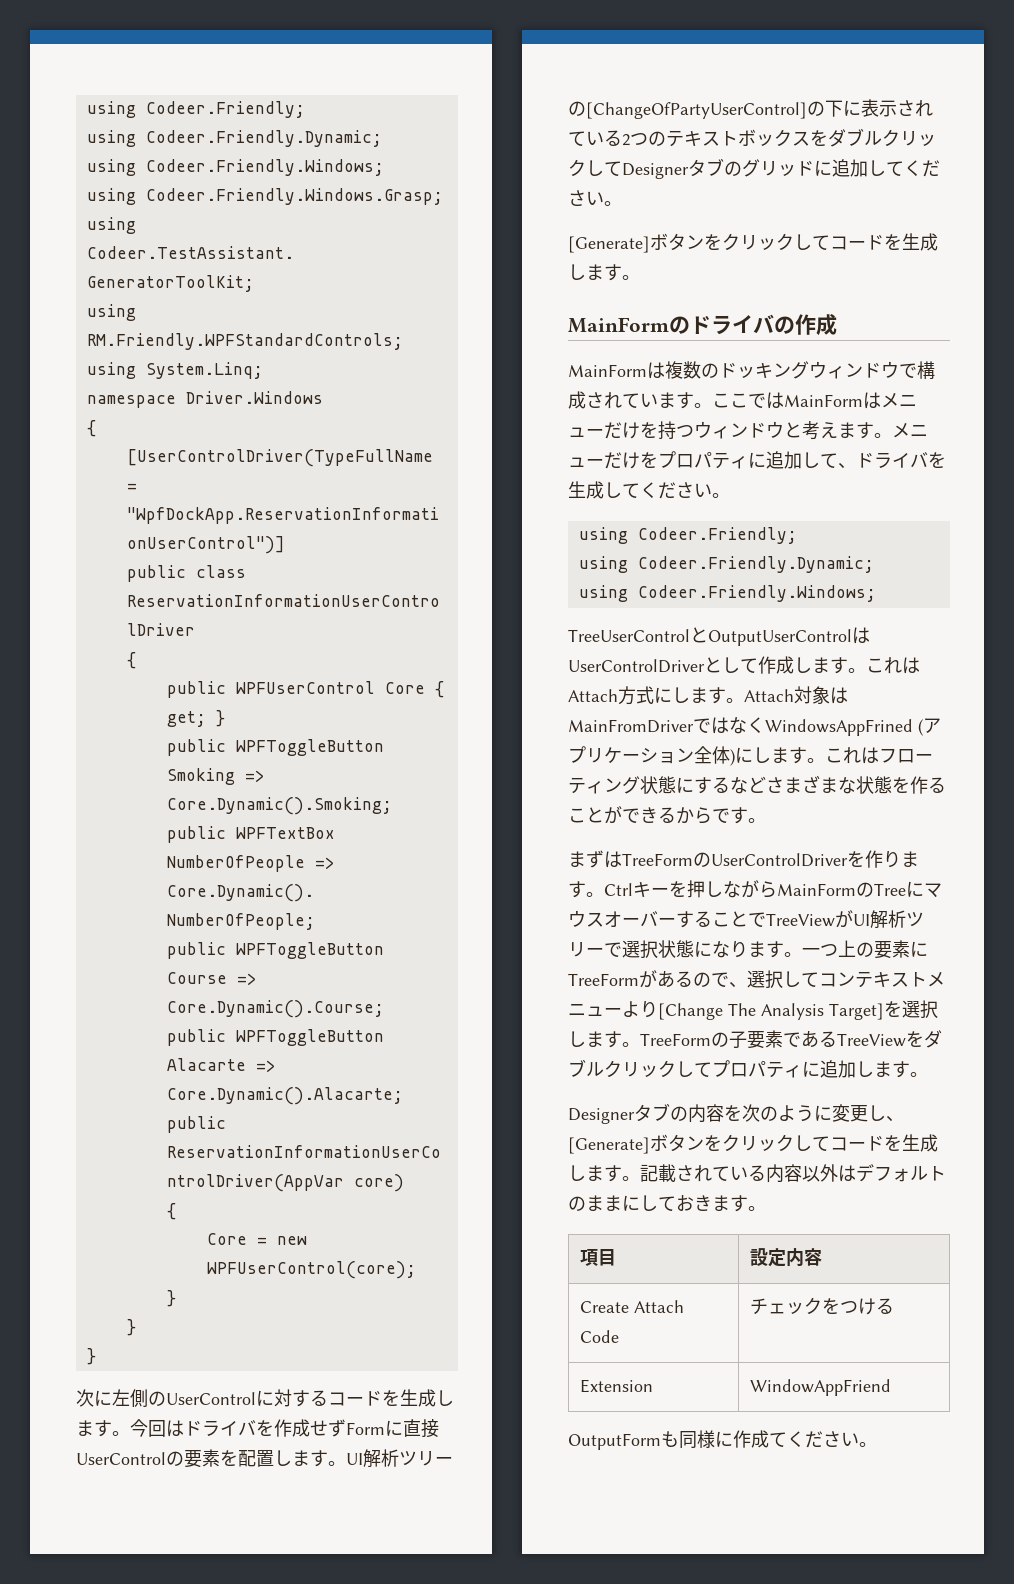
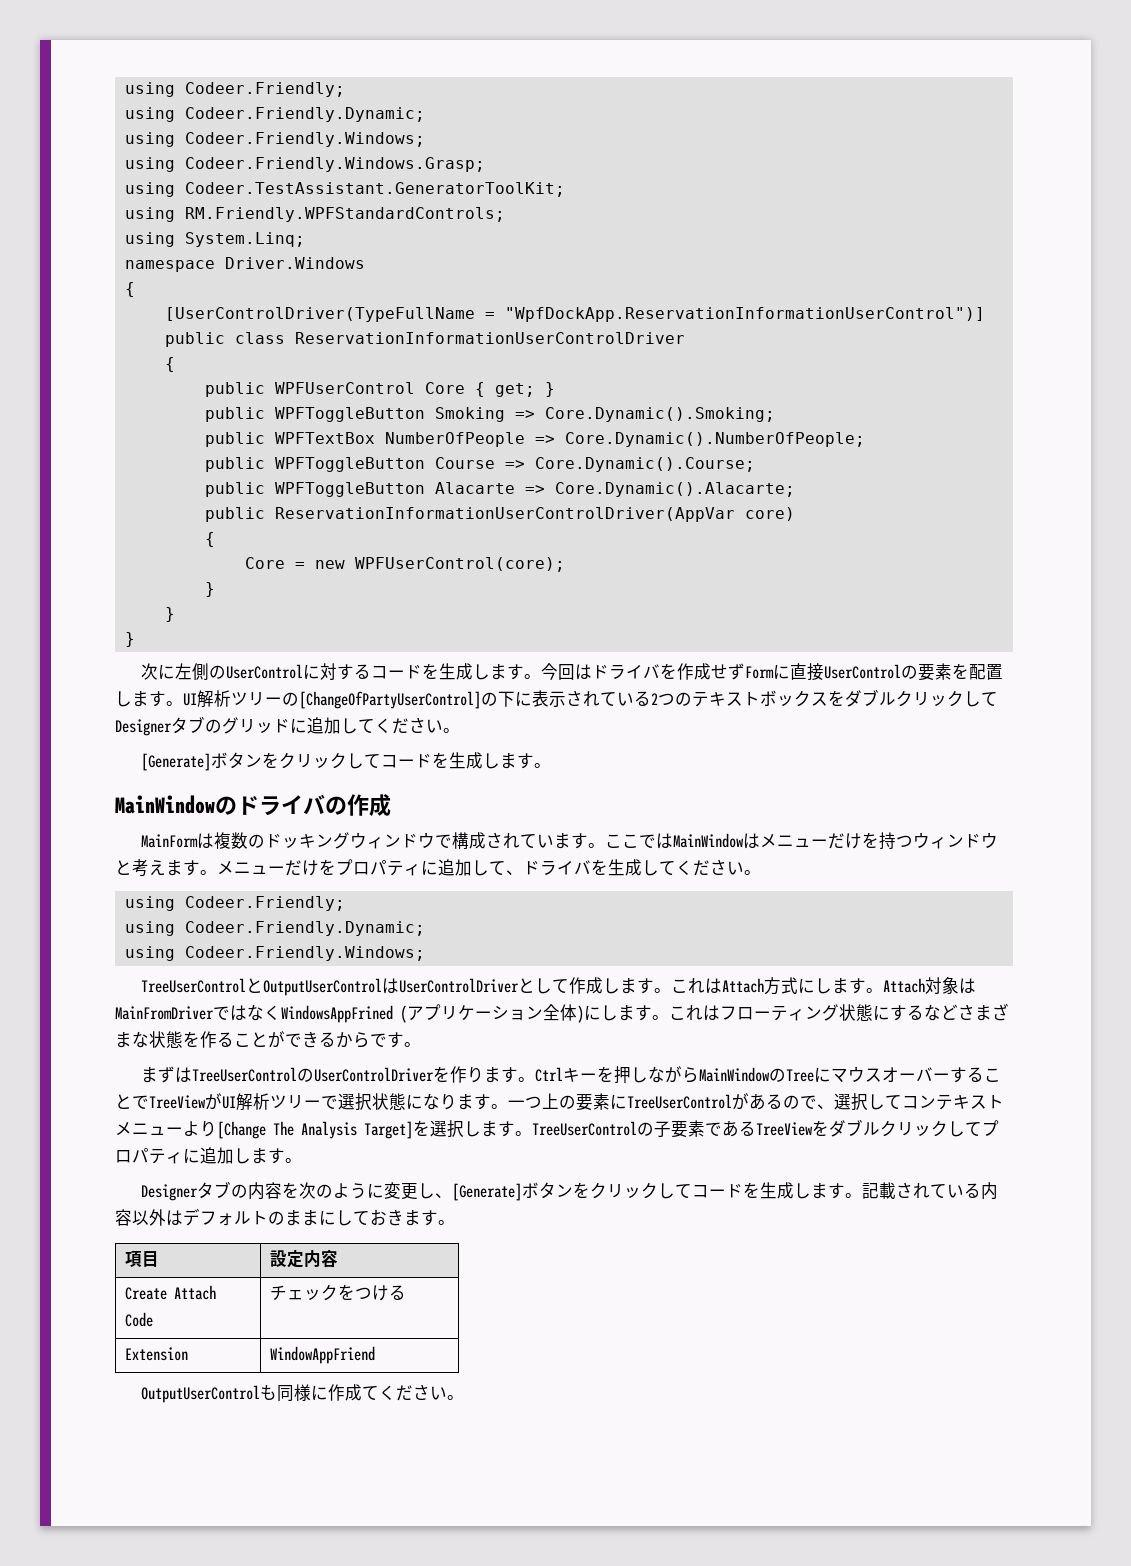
- MainFormのドライバの作成
+ MainWindowのドライバの作成
- ここではMainFormはメニューだけを持つウィンドウと考えます。
+ ここではMainWindowはメニューだけを持つウィンドウと考えます。
- まずはTreeFormのUserControlDriverを作ります。
+ まずはTreeUserControlのUserControlDriverを作ります。
- Ctrlキーを押しながらMainFormのTreeにマウスオーバーすることでTreeViewがUI解析ツリーで選択状態になります。
+ Ctrlキーを押しながらMainWindowのTreeにマウスオーバーすることでTreeViewがUI解析ツリーで選択状態になります。
- 一つ上の要素にTreeFormがあるので、選択してコンテキストメニューより[Change The Analysis Target]を選択します。
+ 一つ上の要素にTreeUserControlがあるので、選択してコンテキストメニューより[Change The Analysis Target]を選択します。
- TreeFormの子要素であるTreeViewをダブルクリックしてプロパティに追加します。
+ TreeUserControlの子要素であるTreeViewをダブルクリックしてプロパティに追加します。
- OutputFormも同様に作成てください。
+ OutputUserControlも同様に作成てください。

